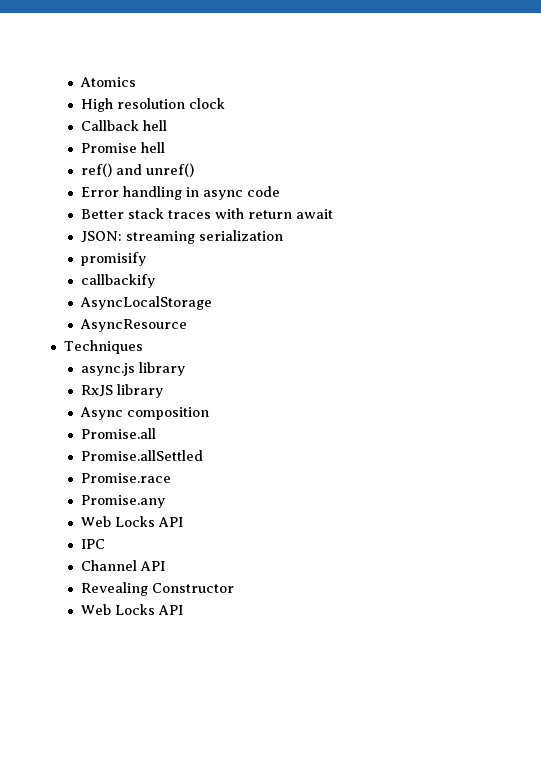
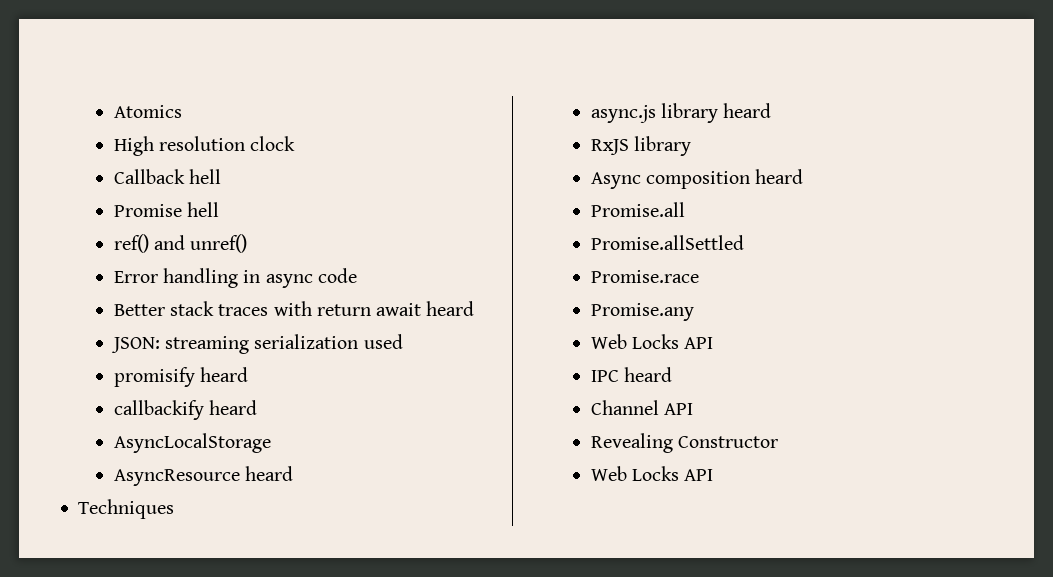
- Better stack traces with return await
+ Better stack traces with return await heard
- JSON: streaming serialization
+ JSON: streaming serialization used
- promisify
+ promisify heard
- callbackify
+ callbackify heard
- AsyncResource
+ AsyncResource heard
- async.js library
+ async.js library heard
- Async composition
+ Async composition heard
- IPC
+ IPC heard

